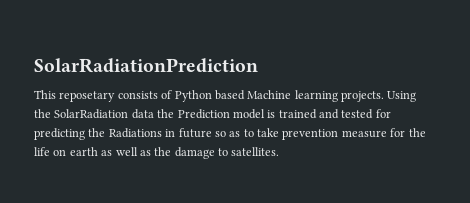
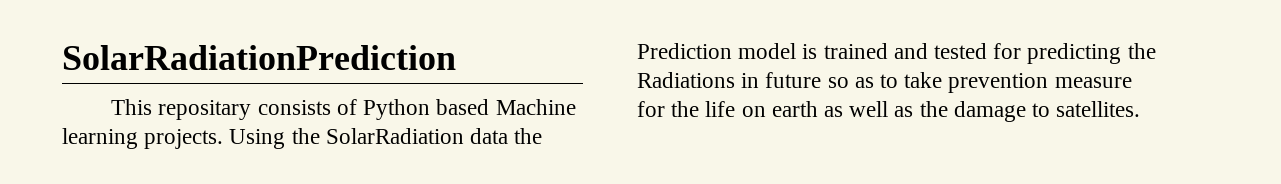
- This reposetary consists of Python based Machine learning projects.
+ This repositary consists of Python based Machine learning projects.

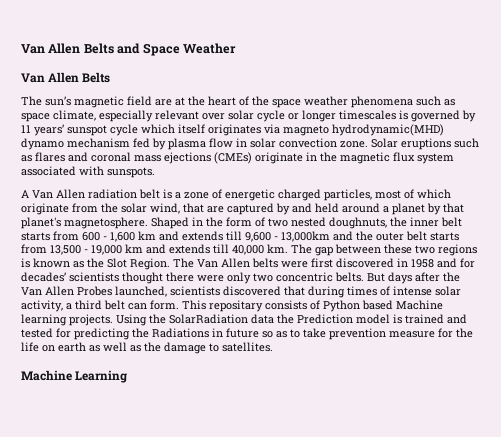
- SolarRadiationPrediction
- This repositary consists of Python based Machine learning projects.
+ Van Allen Belts and Space Weather
+ Van Allen Belts
+ The sun’s magnetic field are at the heart of the space weather phenomena such as space climate, especially relevant over solar cycle or longer timescales is governed by 11 years’ sunspot cycle which itself originates via magneto hydrodynamic(MHD) dynamo mechanism fed by plasma flow in solar convection zone. Solar eruptions such as flares and coronal mass ejections (CMEs) originate in the magnetic flux system associated with sunspots.
+ A Van Allen radiation belt is a zone of energetic charged particles, most of which originate from the solar wind, that are captured by and held around a planet by that planet's magnetosphere. Shaped in the form of two nested doughnuts, the inner belt starts from 600 - 1,600 km and extends till 9,600 - 13,000km and the outer belt starts from 13,500 - 19,000 km and extends till 40,000 km. The gap between these two regions is known as the Slot Region. The Van Allen belts were first discovered in 1958 and for decades’ scientists thought there were only two concentric belts. But days after the Van Allen Probes launched, scientists discovered that during times of intense solar activity, a third belt can form. This repositary consists of Python based Machine learning projects.
+ Machine Learning

